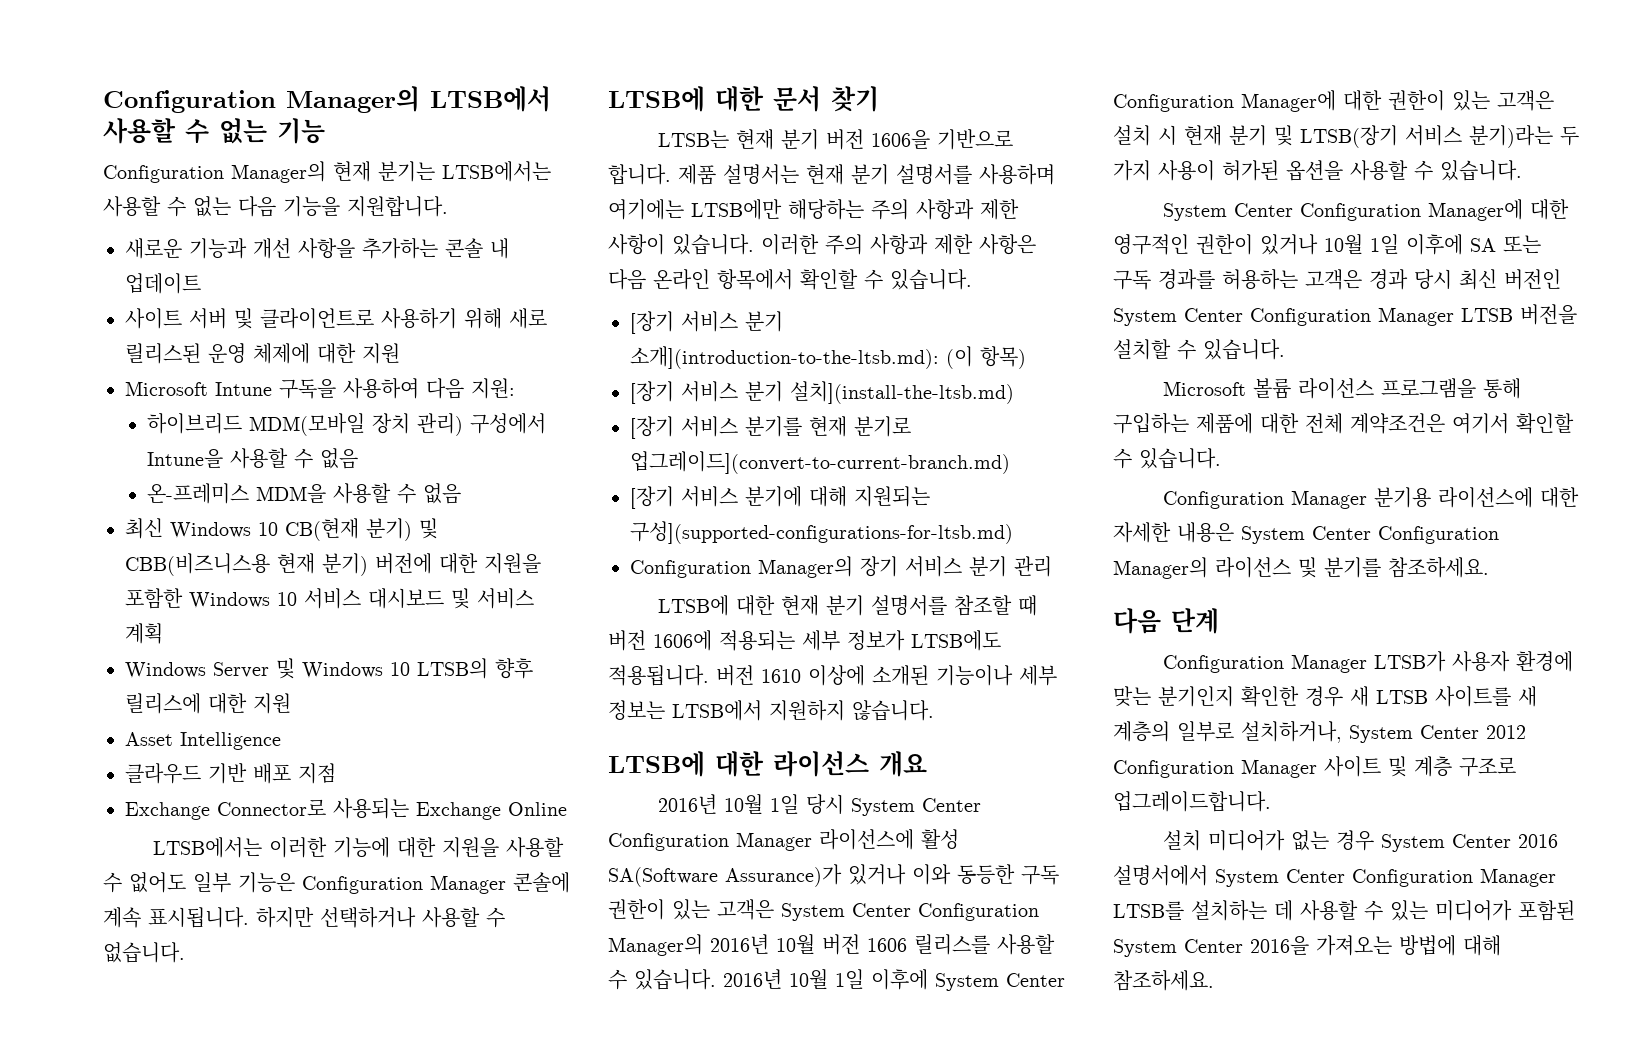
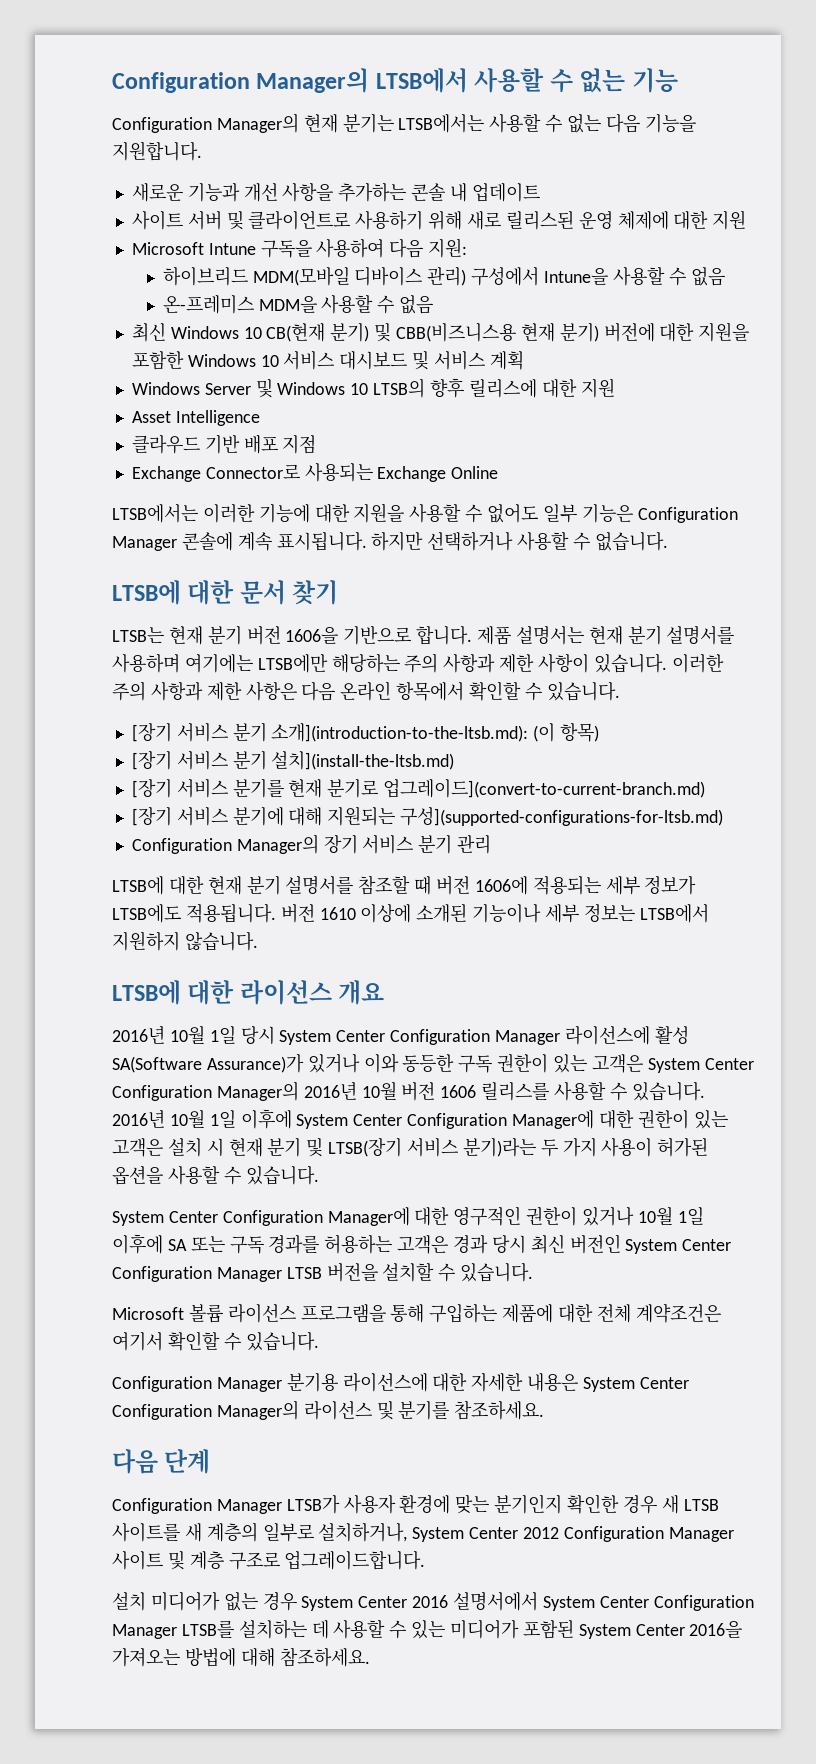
- 하이브리드 MDM(모바일 장치 관리) 구성에서 Intune을 사용할 수 없음
+ 하이브리드 MDM(모바일 디바이스 관리) 구성에서 Intune을 사용할 수 없음

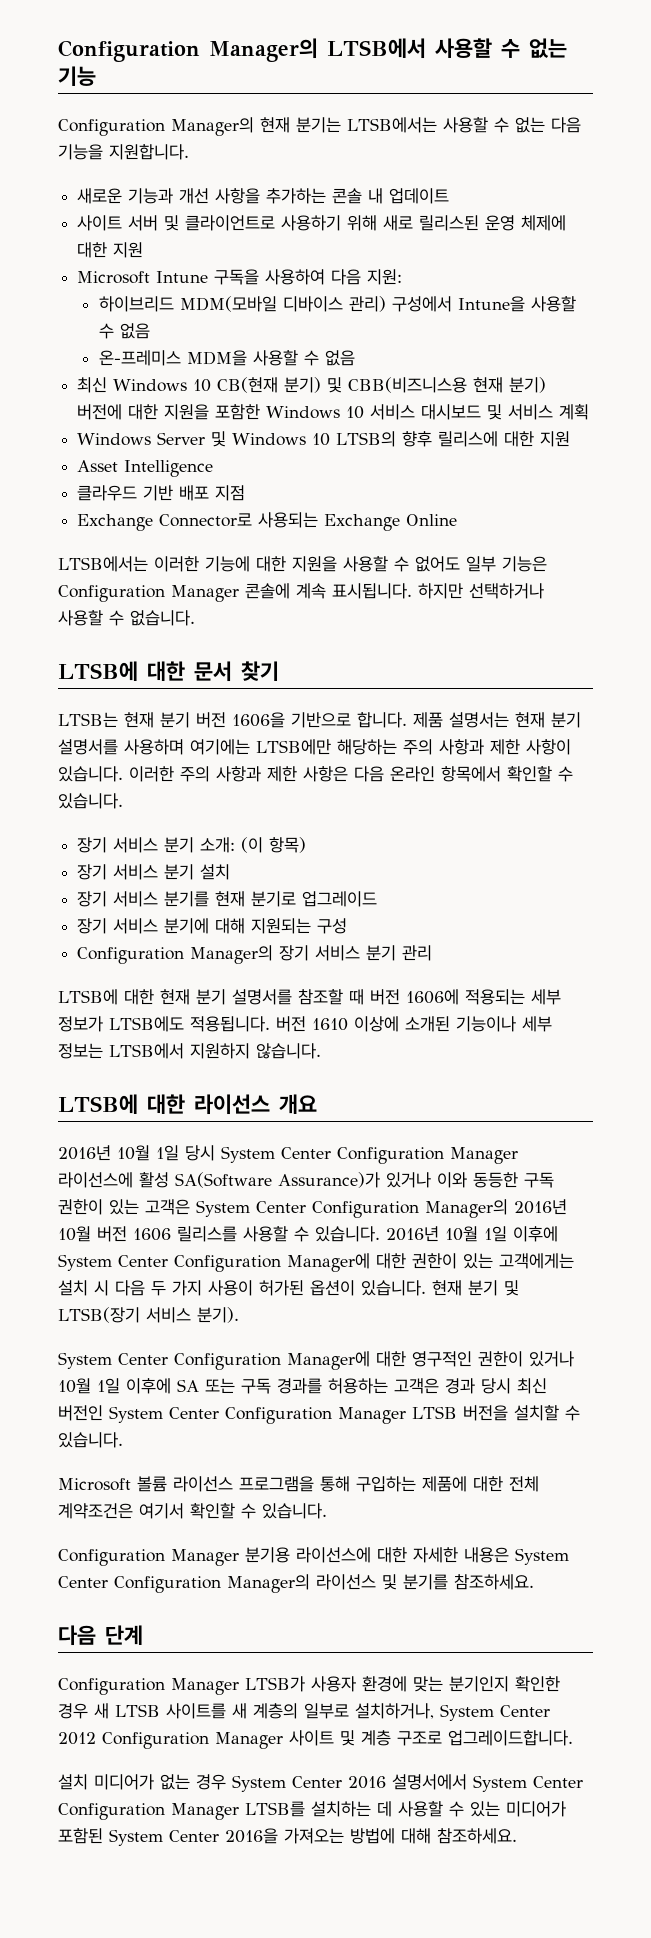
- [장기 서비스 분기 소개](introduction-to-the-ltsb.md): (이 항목)
+ 장기 서비스 분기 소개: (이 항목)
- [장기 서비스 분기 설치](install-the-ltsb.md)
- [장기 서비스 분기를 현재 분기로 업그레이드](convert-to-current-branch.md)
- [장기 서비스 분기에 대해 지원되는 구성](supported-configurations-for-ltsb.md)
+ 장기 서비스 분기 설치
+ 장기 서비스 분기를 현재 분기로 업그레이드
+ 장기 서비스 분기에 대해 지원되는 구성
- 2016년 10월 1일 이후에 System Center Configuration Manager에 대한 권한이 있는 고객은 설치 시 현재 분기 및 LTSB(장기 서비스 분기)라는 두 가지 사용이 허가된 옵션을 사용할 수 있습니다.
+ 2016년 10월 1일 이후에 System Center Configuration Manager에 대한 권한이 있는 고객에게는 설치 시 다음 두 가지 사용이 허가된 옵션이 있습니다. 현재 분기 및 LTSB(장기 서비스 분기).

